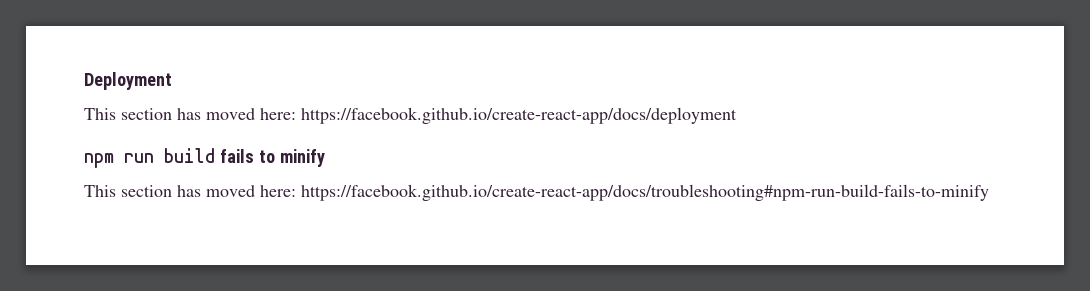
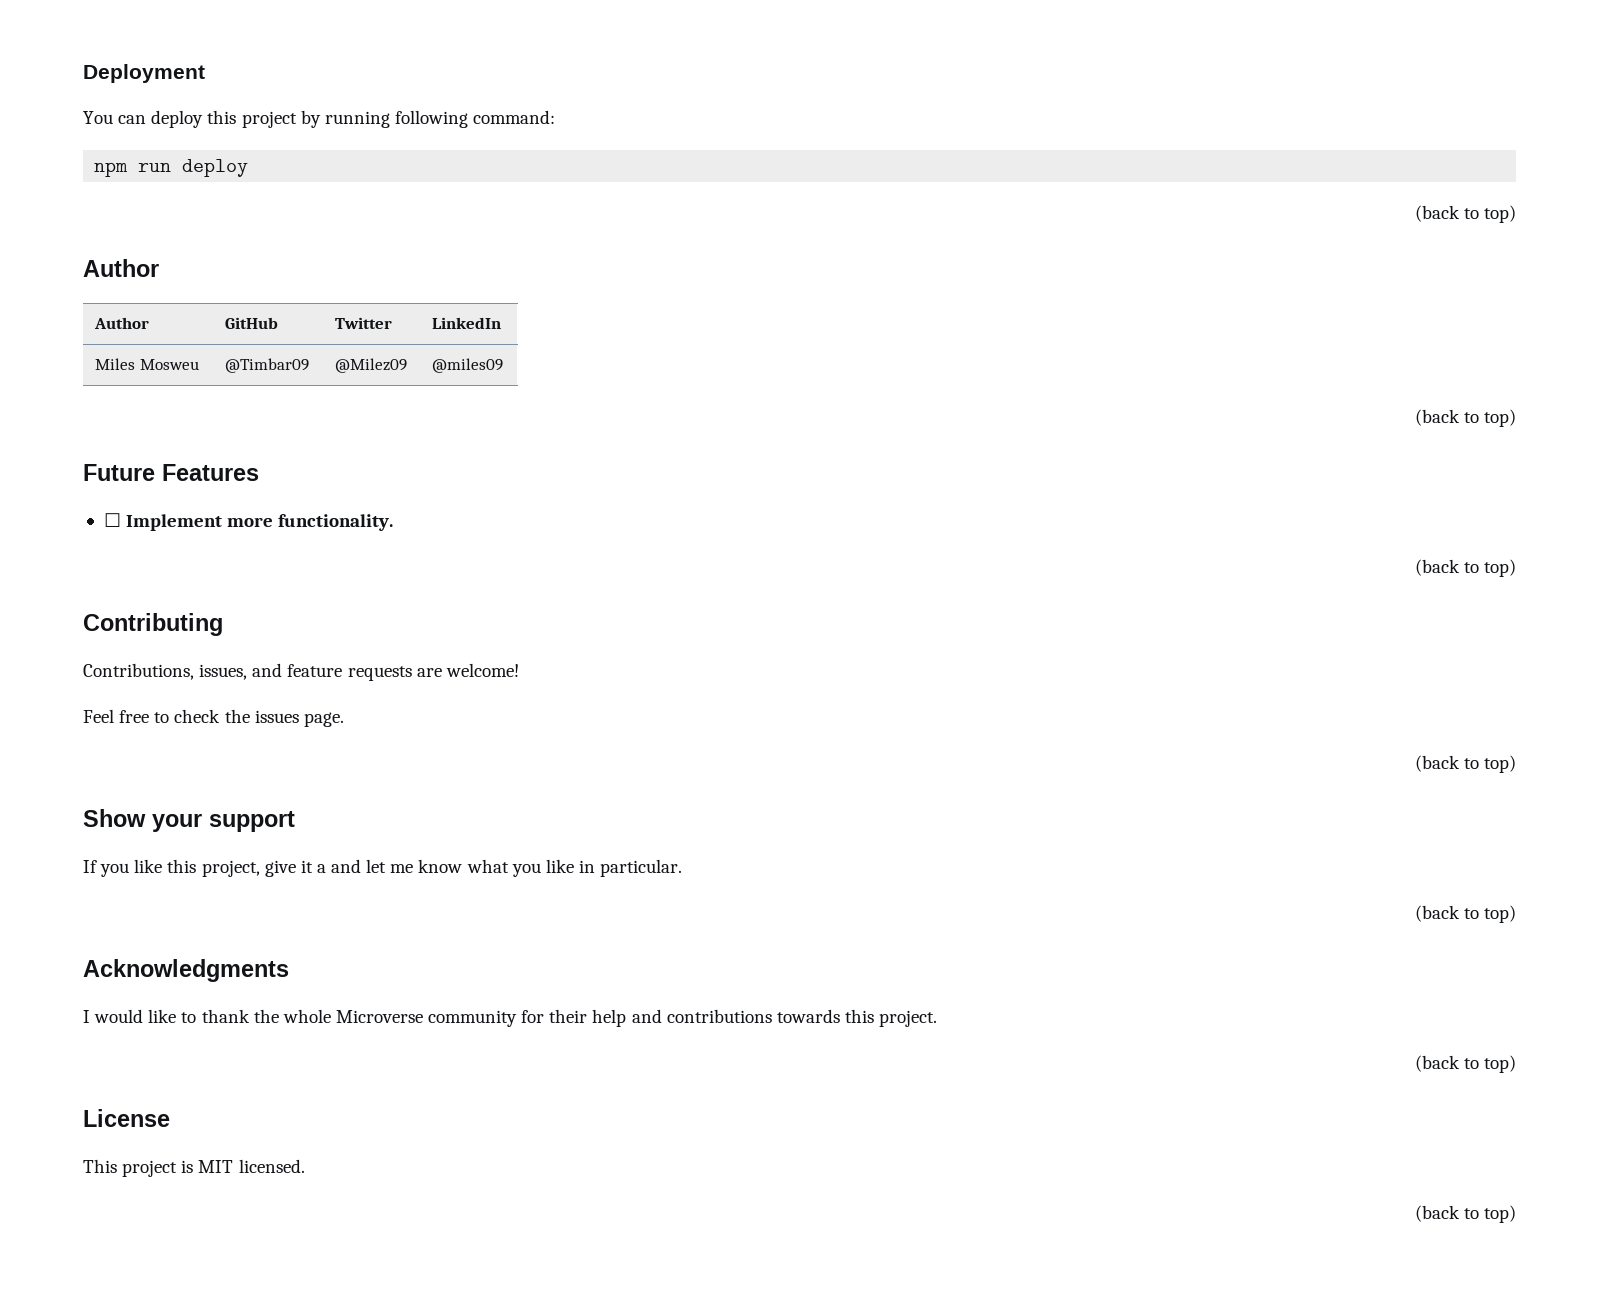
- This section has moved here: https://facebook.github.io/create-react-app/docs/deployment
- npm run build fails to minify
- This section has moved here: https://facebook.github.io/create-react-app/docs/troubleshooting#npm-run-build-fails-to-minify
+ You can deploy this project by running following command:
+ npm run deploy
+ (back to top)
+ Author
+ Author | GitHub | Twitter | LinkedIn
+ Miles Mosweu | @Timbar09 | @Milez09 | @miles09
+ (back to top)
+ Future Features
+ ☐ Implement more functionality.
+ (back to top)
+ Contributing
+ Contributions, issues, and feature requests are welcome!
+ Feel free to check the issues page.
+ (back to top)
+ Show your support
+ If you like this project, give it a and let me know what you like in particular.
+ (back to top)
+ Acknowledgments
+ I would like to thank the whole Microverse community for their help and contributions towards this project.
+ (back to top)
+ License
+ This project is MIT licensed.
+ (back to top)

